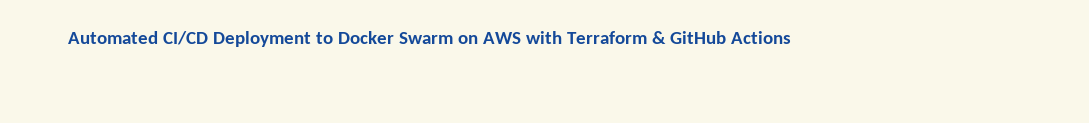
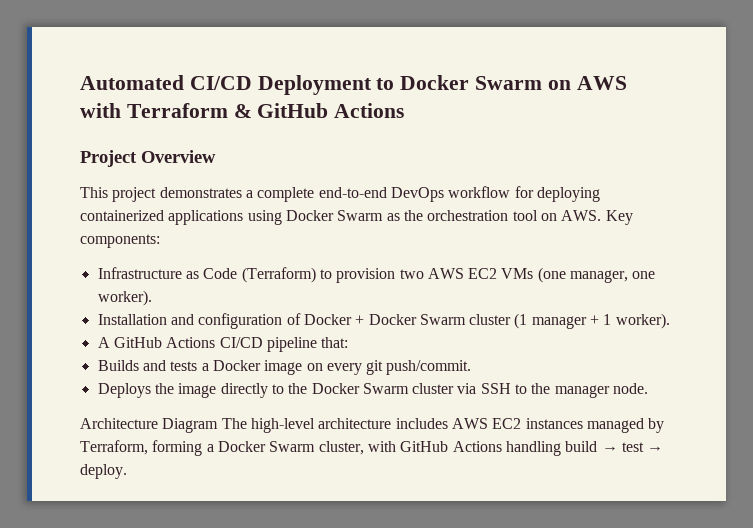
+ Project Overview
+ This project demonstrates a complete end-to-end DevOps workflow for deploying containerized applications using Docker Swarm as the orchestration tool on AWS. Key components:
+ Infrastructure as Code (Terraform) to provision two AWS EC2 VMs (one manager, one worker).
+ Installation and configuration of Docker + Docker Swarm cluster (1 manager + 1 worker).
+ A GitHub Actions CI/CD pipeline that:
+ Builds and tests a Docker image on every git push/commit.
+ Deploys the image directly to the Docker Swarm cluster via SSH to the manager node.
+ Architecture Diagram The high-level architecture includes AWS EC2 instances managed by Terraform, forming a Docker Swarm cluster, with GitHub Actions handling build → test → deploy.

